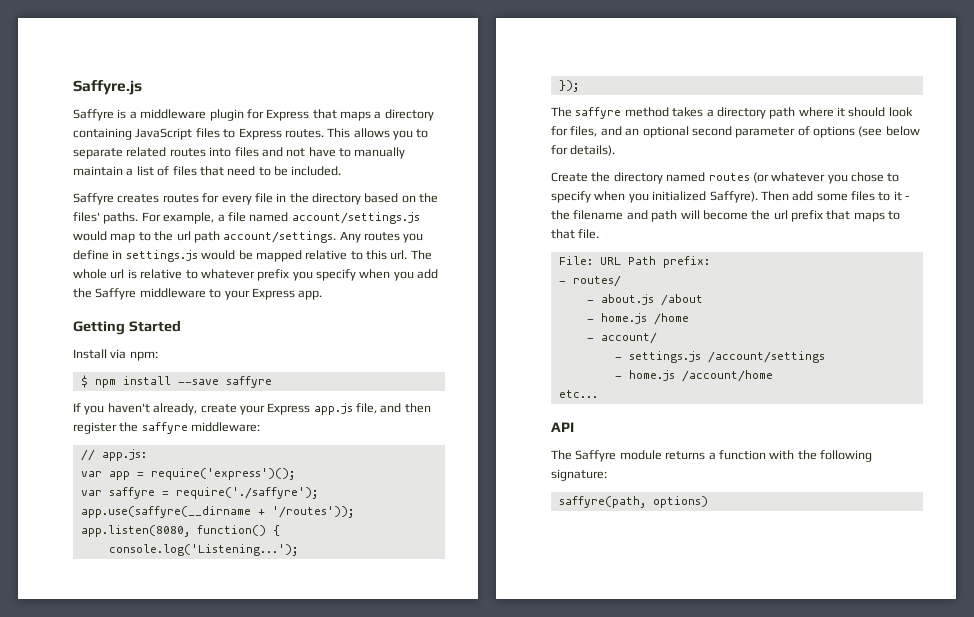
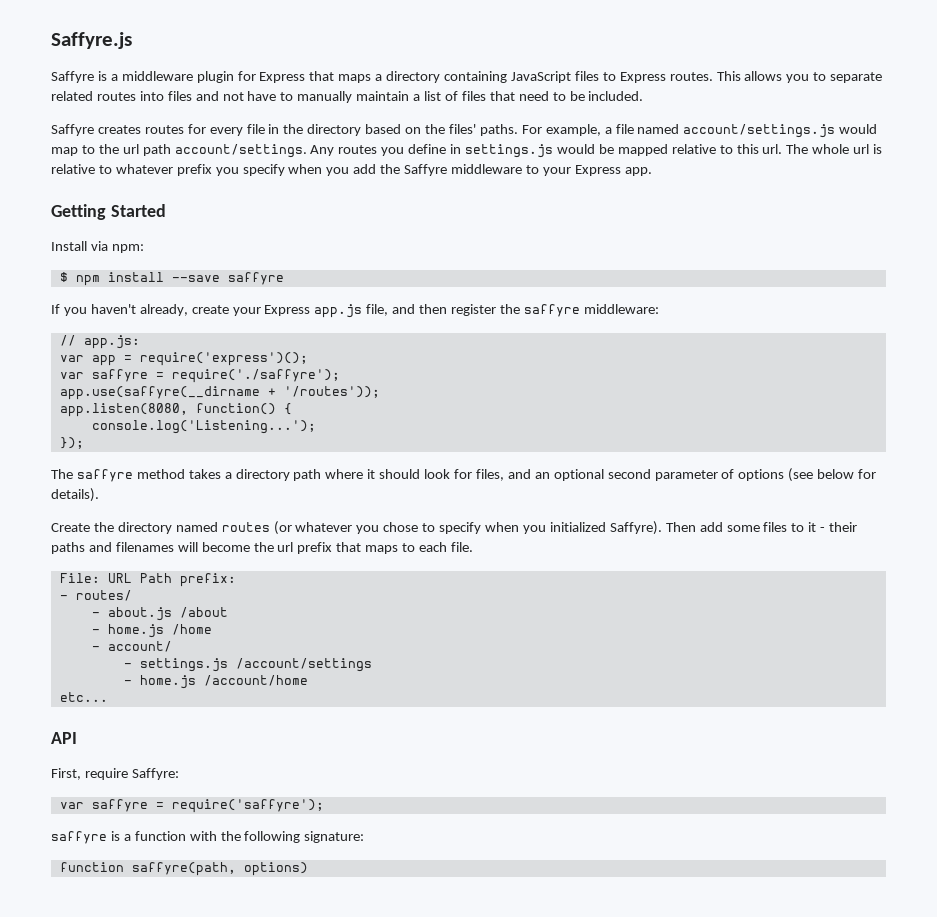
- Then add some files to it - the filename and path will become the url prefix that maps to that file.
+ Then add some files to it - their paths and filenames will become the url prefix that maps to each file.
- The Saffyre module returns a function with the following signature:
+ First, require Saffyre:
+ var saffyre = require('saffyre');
+ saffyre is a function with the following signature:
- saffyre(path, options)
+ function saffyre(path, options)

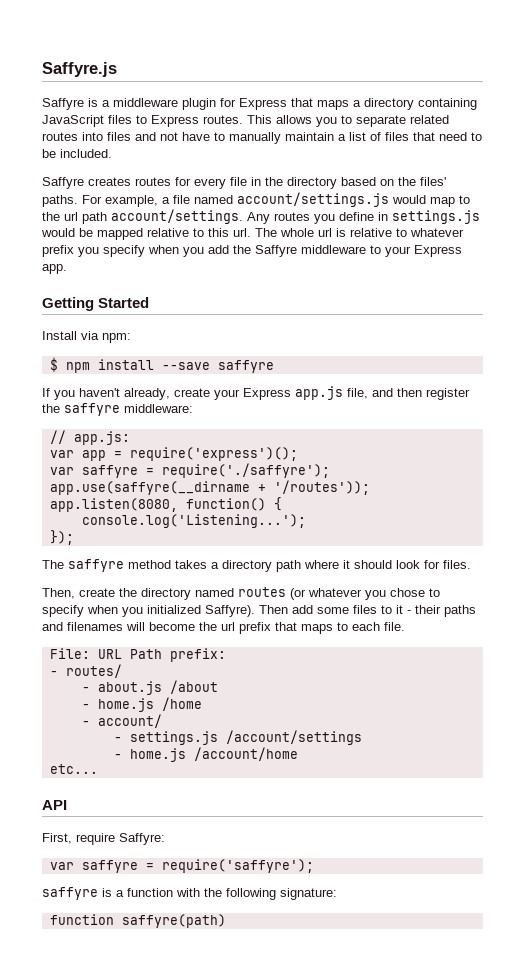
- The saffyre method takes a directory path where it should look for files, and an optional second parameter of options (see below for details).
- Create the directory named routes (or whatever you chose to specify when you initialized Saffyre).
+ The saffyre method takes a directory path where it should look for files.
+ Then, create the directory named routes (or whatever you chose to specify when you initialized Saffyre).
- function saffyre(path, options)
+ function saffyre(path)

